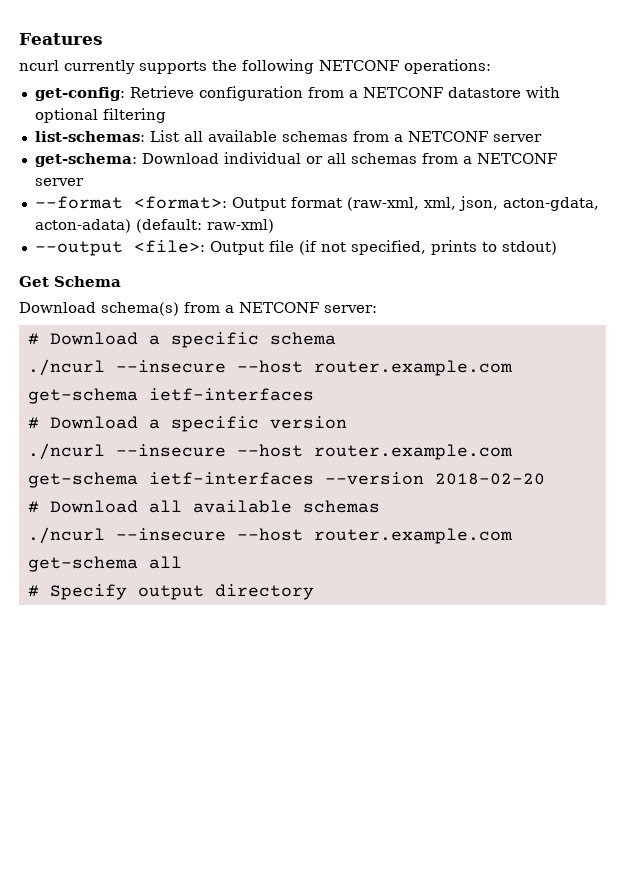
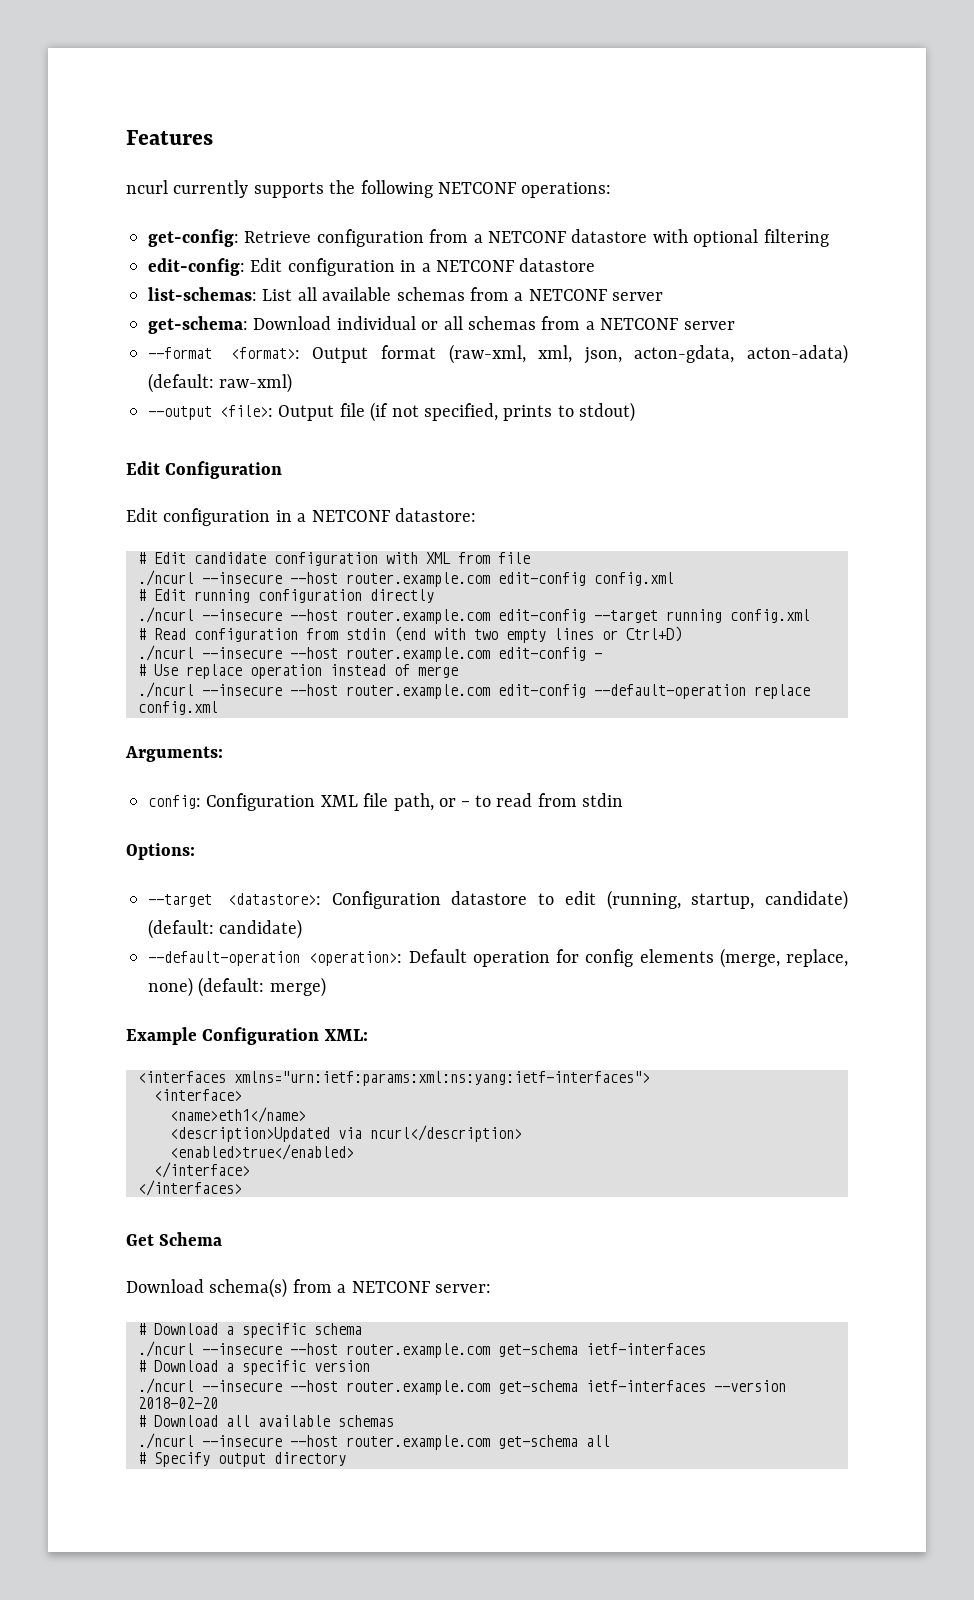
+ edit-config: Edit configuration in a NETCONF datastore
+ Edit Configuration
+ Edit configuration in a NETCONF datastore:
+ # Edit candidate configuration with XML from file
+ ./ncurl --insecure --host router.example.com edit-config config.xml
+ # Edit running configuration directly
+ ./ncurl --insecure --host router.example.com edit-config --target running config.xml
+ # Read configuration from stdin (end with two empty lines or Ctrl+D)
+ ./ncurl --insecure --host router.example.com edit-config -
+ # Use replace operation instead of merge
+ ./ncurl --insecure --host router.example.com edit-config --default-operation replace config.xml
+ Arguments:
+ config: Configuration XML file path, or - to read from stdin
+ Options:
+ --target <datastore>: Configuration datastore to edit (running, startup, candidate) (default: candidate)
+ --default-operation <operation>: Default operation for config elements (merge, replace, none) (default: merge)
+ Example Configuration XML:
+ <interfaces xmlns="urn:ietf:params:xml:ns:yang:ietf-interfaces">
+ <interface>
+ <name>eth1</name>
+ <description>Updated via ncurl</description>
+ <enabled>true</enabled>
+ </interface>
+ </interfaces>

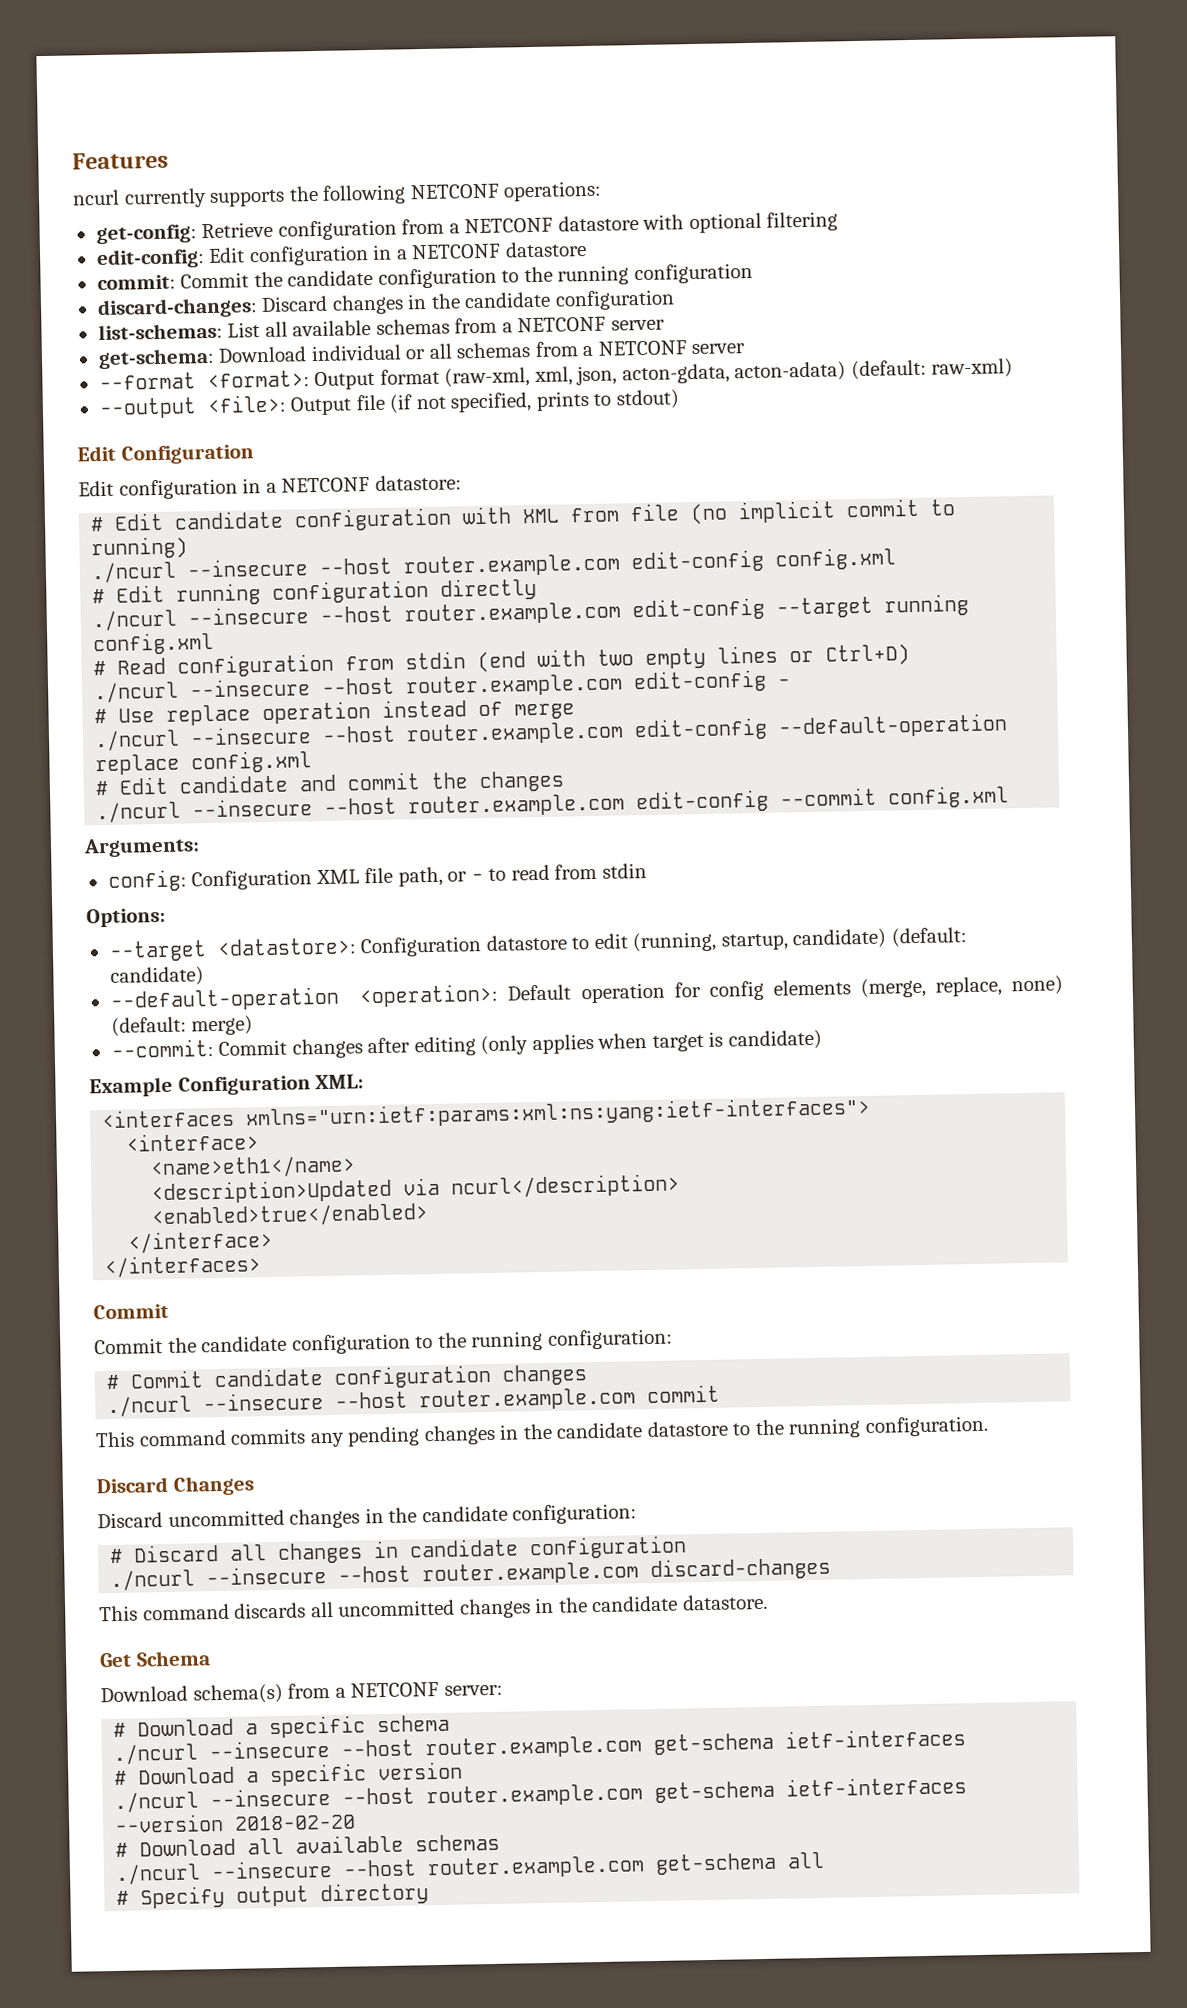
+ commit: Commit the candidate configuration to the running configuration
+ discard-changes: Discard changes in the candidate configuration
- # Edit candidate configuration with XML from file
+ # Edit candidate configuration with XML from file (no implicit commit to running)
+ # Edit candidate and commit the changes
+ ./ncurl --insecure --host router.example.com edit-config --commit config.xml
+ --commit: Commit changes after editing (only applies when target is candidate)
  </interfaces>
+ Commit
+ Commit the candidate configuration to the running configuration:
+ # Commit candidate configuration changes
+ ./ncurl --insecure --host router.example.com commit
+ This command commits any pending changes in the candidate datastore to the running configuration.
+ Discard Changes
+ Discard uncommitted changes in the candidate configuration:
+ # Discard all changes in candidate configuration
+ ./ncurl --insecure --host router.example.com discard-changes
+ This command discards all uncommitted changes in the candidate datastore.

